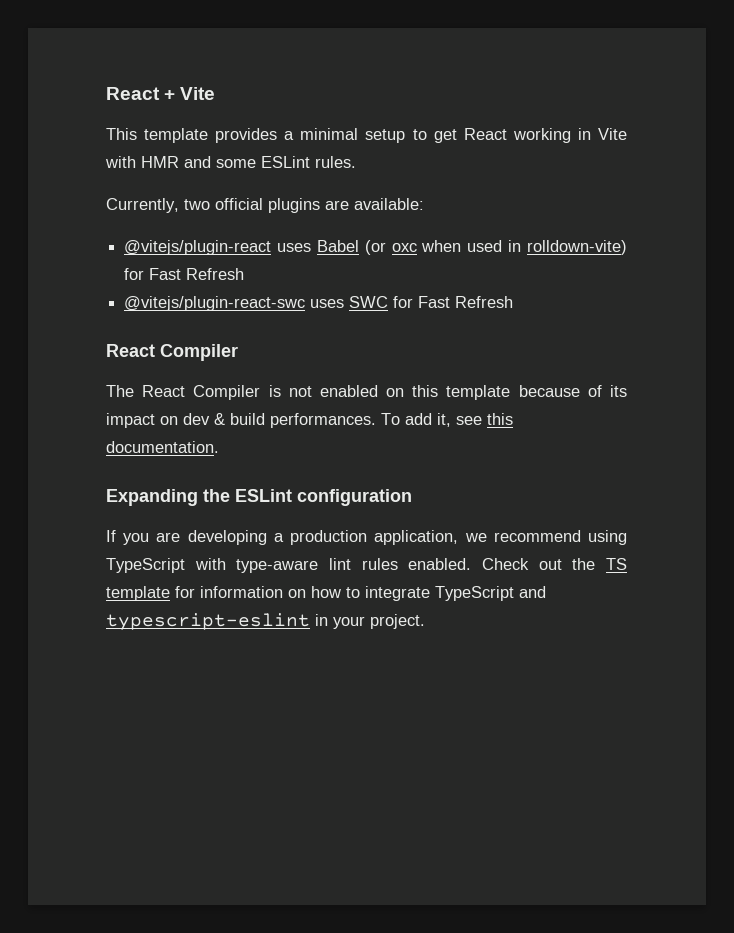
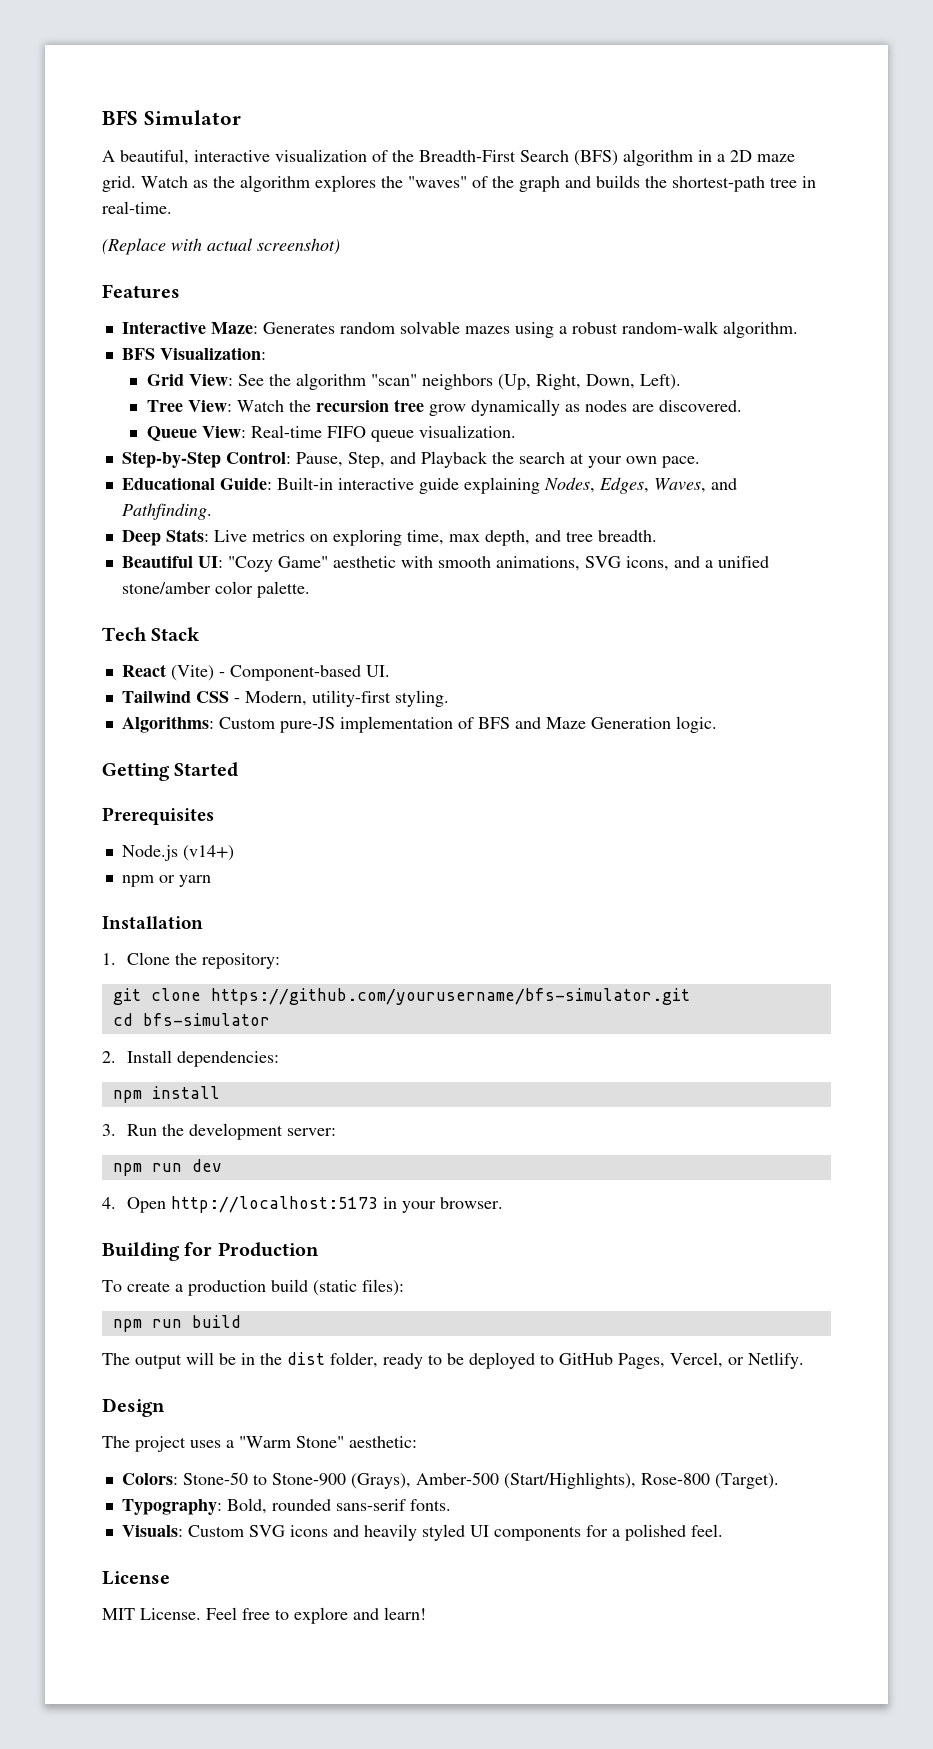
- React + Vite
- This template provides a minimal setup to get React working in Vite with HMR and some ESLint rules.
- Currently, two official plugins are available:
- @vitejs/plugin-react uses Babel (or oxc when used in rolldown-vite) for Fast Refresh
- @vitejs/plugin-react-swc uses SWC for Fast Refresh
- React Compiler
- The React Compiler is not enabled on this template because of its impact on dev & build performances. To add it, see this documentation.
- Expanding the ESLint configuration
- If you are developing a production application, we recommend using TypeScript with type-aware lint rules enabled. Check out the TS template for information on how to integrate TypeScript and typescript-eslint in your project.
+ BFS Simulator
+ A beautiful, interactive visualization of the Breadth-First Search (BFS) algorithm in a 2D maze grid. Watch as the algorithm explores the "waves" of the graph and builds the shortest-path tree in real-time.
+ (Replace with actual screenshot)
+ Features
+ Interactive Maze: Generates random solvable mazes using a robust random-walk algorithm.
+ BFS Visualization:
+ Grid View: See the algorithm "scan" neighbors (Up, Right, Down, Left).
+ Tree View: Watch the recursion tree grow dynamically as nodes are discovered.
+ Queue View: Real-time FIFO queue visualization.
+ Step-by-Step Control: Pause, Step, and Playback the search at your own pace.
+ Educational Guide: Built-in interactive guide explaining Nodes, Edges, Waves, and Pathfinding.
+ Deep Stats: Live metrics on exploring time, max depth, and tree breadth.
+ Beautiful UI: "Cozy Game" aesthetic with smooth animations, SVG icons, and a unified stone/amber color palette.
+ Tech Stack
+ React (Vite) - Component-based UI.
+ Tailwind CSS - Modern, utility-first styling.
+ Algorithms: Custom pure-JS implementation of BFS and Maze Generation logic.
+ Getting Started
+ Prerequisites
+ Node.js (v14+)
+ npm or yarn
+ Installation
+ 1. Clone the repository:
+ git clone https://github.com/yourusername/bfs-simulator.git
+ cd bfs-simulator
+ 2. Install dependencies:
+ npm install
+ 3. Run the development server:
+ npm run dev
+ 4. Open http://localhost:5173 in your browser.
+ Building for Production
+ To create a production build (static files):
+ npm run build
+ The output will be in the dist folder, ready to be deployed to GitHub Pages, Vercel, or Netlify.
+ Design
+ The project uses a "Warm Stone" aesthetic:
+ Colors: Stone-50 to Stone-900 (Grays), Amber-500 (Start/Highlights), Rose-800 (Target).
+ Typography: Bold, rounded sans-serif fonts.
+ Visuals: Custom SVG icons and heavily styled UI components for a polished feel.
+ License
+ MIT License. Feel free to explore and learn!

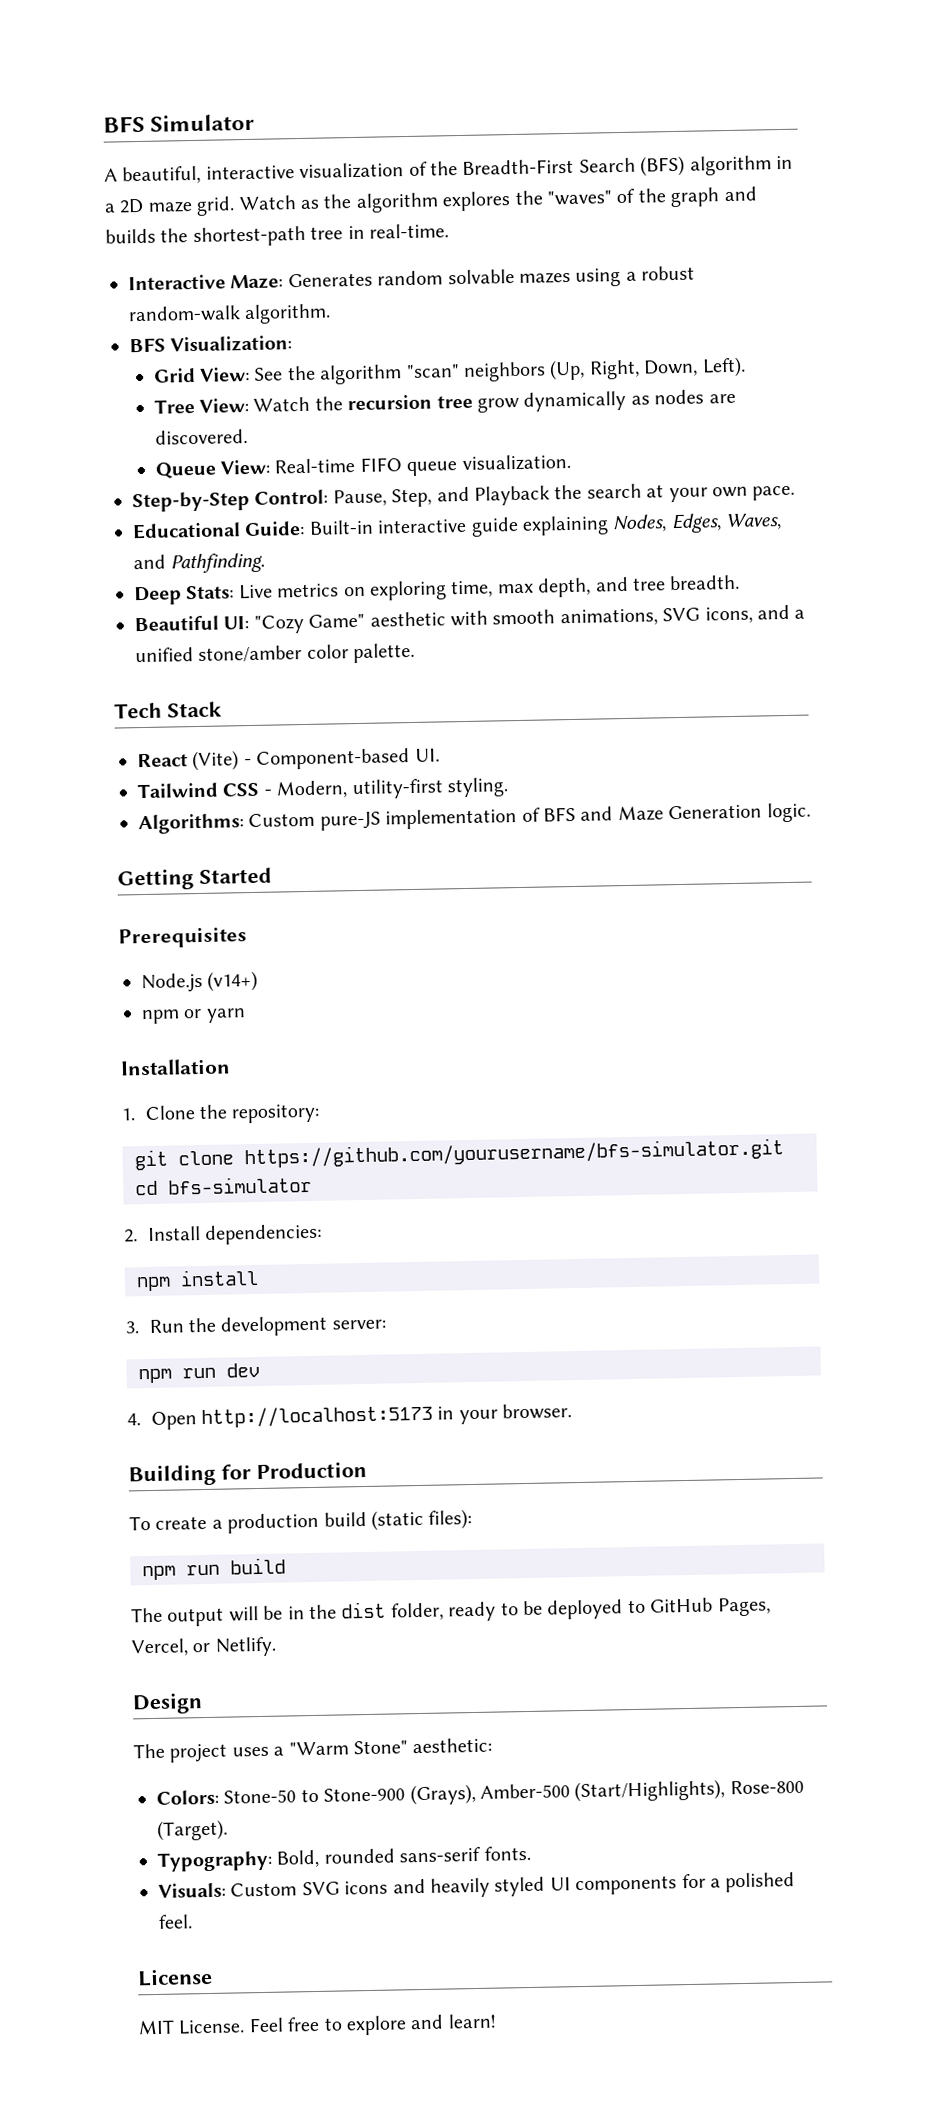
- (Replace with actual screenshot)
- Features

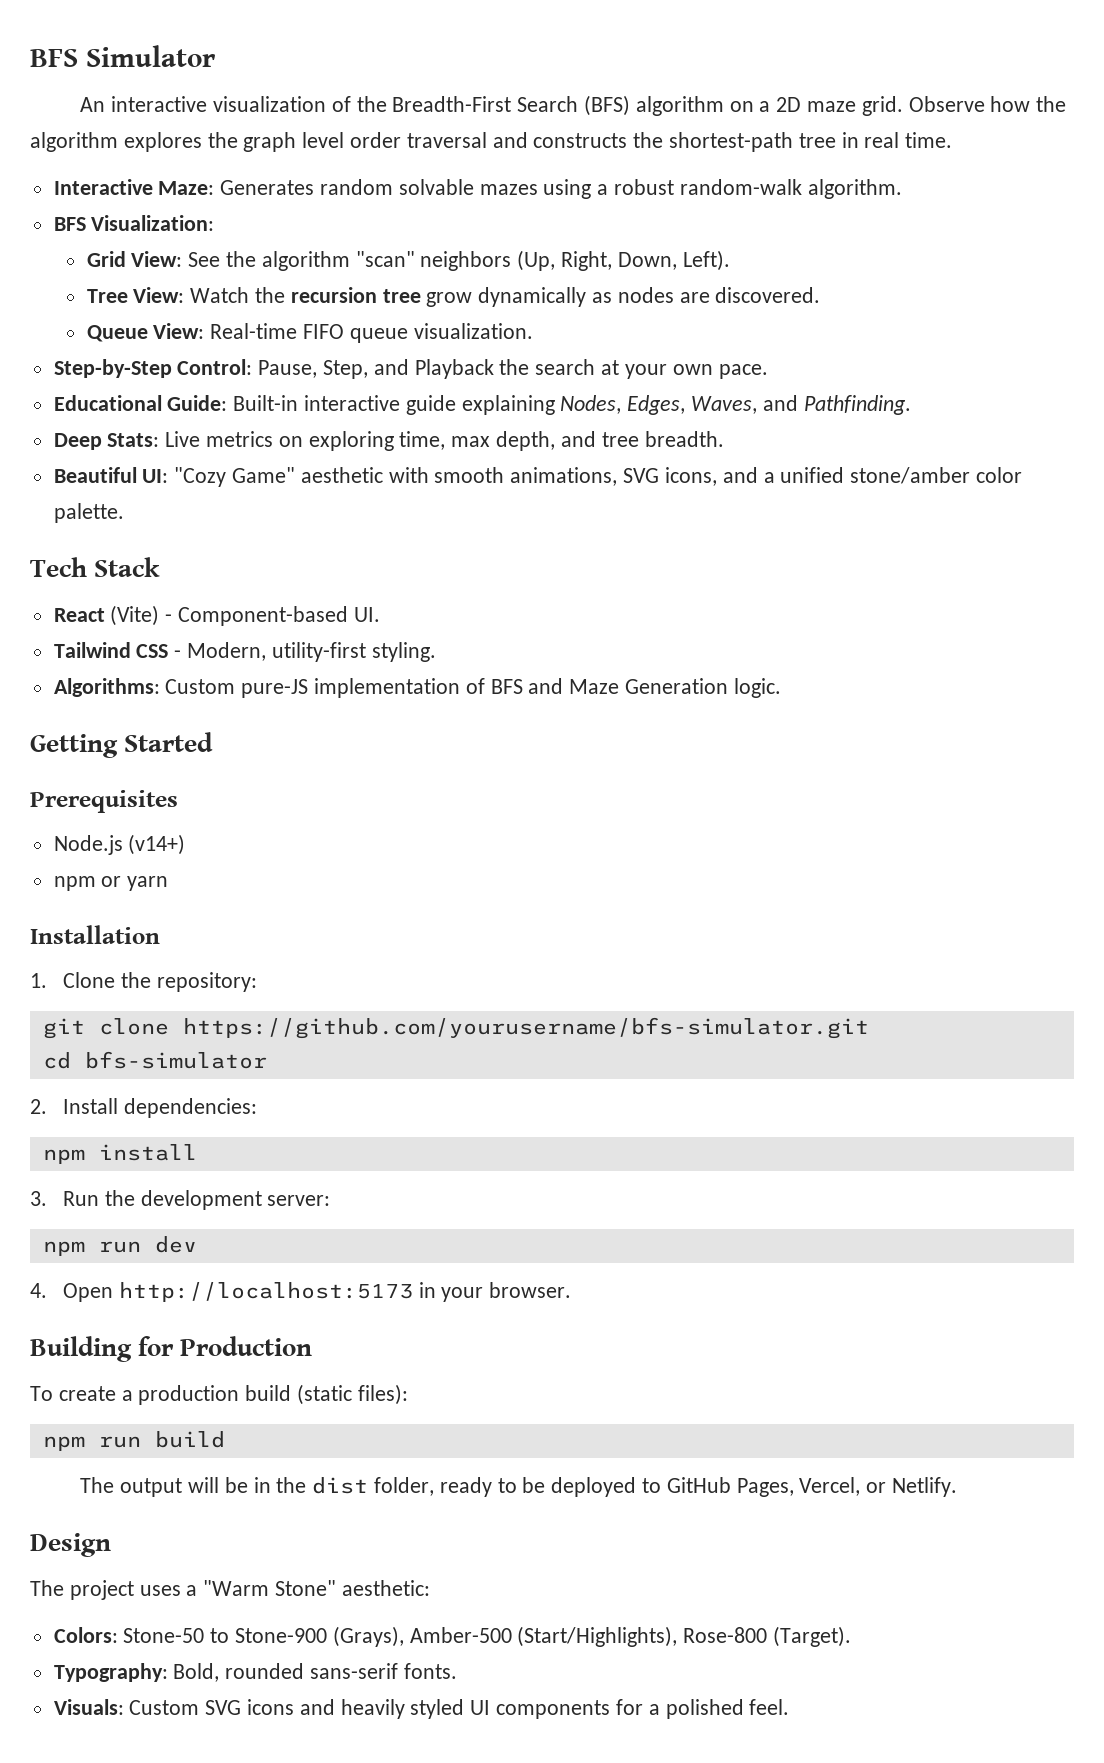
- A beautiful, interactive visualization of the Breadth-First Search (BFS) algorithm in a 2D maze grid.
+ An interactive visualization of the Breadth-First Search (BFS) algorithm on a 2D maze grid.
- Watch as the algorithm explores the "waves" of the graph and builds the shortest-path tree in real-time.
+ Observe how the algorithm explores the graph level order traversal and constructs the shortest-path tree in real time.
- License
- MIT License. Feel free to explore and learn!

